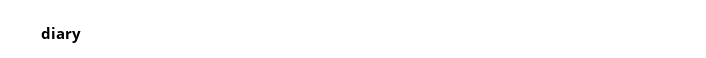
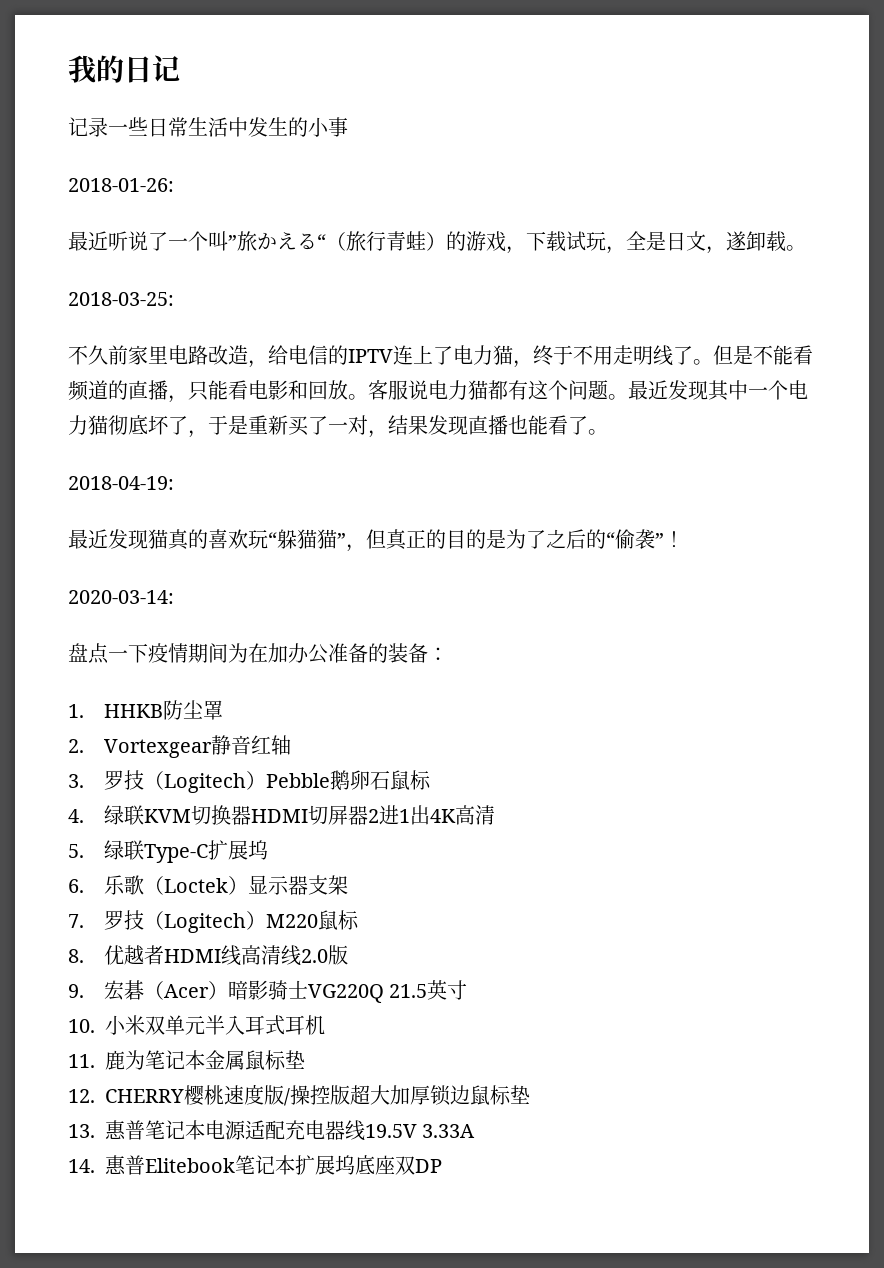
- diary
+ 我的日记
+ 记录一些日常生活中发生的小事
+ 2018-01-26:
+ 最近听说了一个叫”旅かえる“（旅行青蛙）的游戏，下载试玩，全是日文，遂卸载。
+ 2018-03-25:
+ 不久前家里电路改造，给电信的IPTV连上了电力猫，终于不用走明线了。但是不能看频道的直播，只能看电影和回放。客服说电力猫都有这个问题。最近发现其中一个电力猫彻底坏了，于是重新买了一对，结果发现直播也能看了。
+ 2018-04-19:
+ 最近发现猫真的喜欢玩“躲猫猫”，但真正的目的是为了之后的“偷袭”！
+ 2020-03-14:
+ 盘点一下疫情期间为在加办公准备的装备：
+ 1. HHKB防尘罩
+ 2. Vortexgear静音红轴
+ 3.罗技（Logitech）Pebble鹅卵石鼠标
+ 4.绿联KVM切换器HDMI切屏器2进1出4K高清
+ 5.绿联Type-C扩展坞
+ 6.乐歌（Loctek）显示器支架
+ 7.罗技（Logitech）M220鼠标
+ 8.优越者HDMI线高清线2.0版
+ 9.宏碁（Acer）暗影骑士VG220Q 21.5英寸
+ 10.小米双单元半入耳式耳机
+ 11.鹿为笔记本金属鼠标垫
+ 12. CHERRY樱桃速度版/操控版超大加厚锁边鼠标垫
+ 13.惠普笔记本电源适配充电器线19.5V 3.33A
+ 14.惠普Elitebook笔记本扩展坞底座双DP

